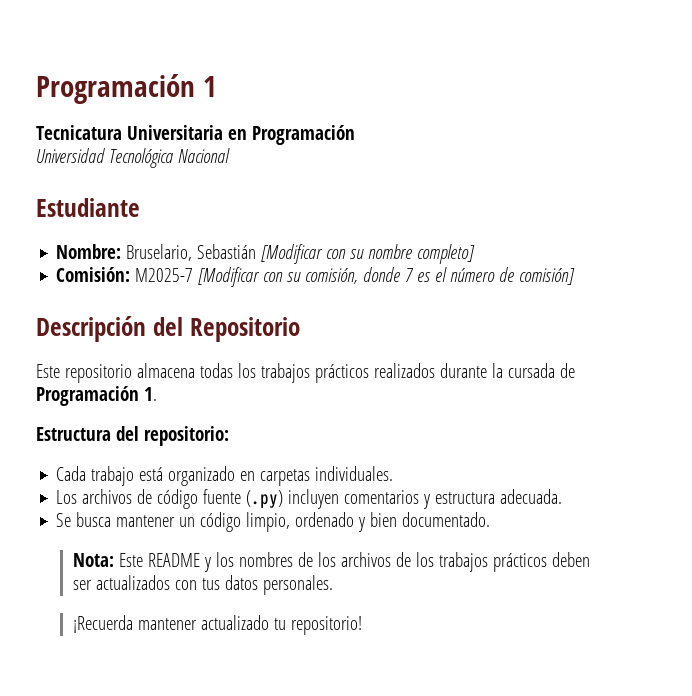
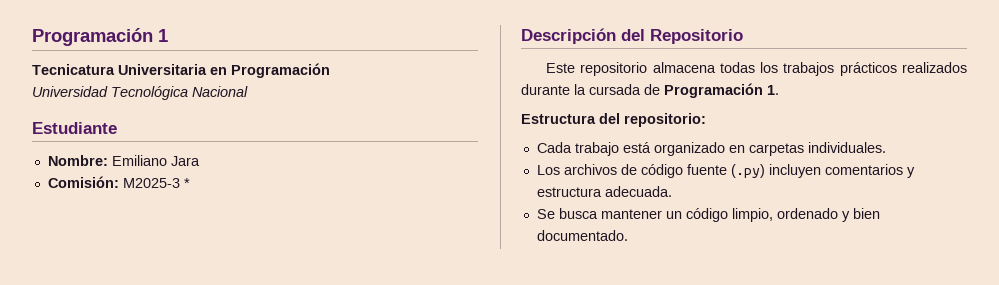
- Nombre: Bruselario, Sebastián [Modificar con su nombre completo]
- Comisión: M2025-7 [Modificar con su comisión, donde 7 es el número de comisión]
+ Nombre: Emiliano Jara
+ Comisión: M2025-3 *
- Nota: Este README y los nombres de los archivos de los trabajos prácticos deben ser actualizados con tus datos personales.
- ¡Recuerda mantener actualizado tu repositorio!

